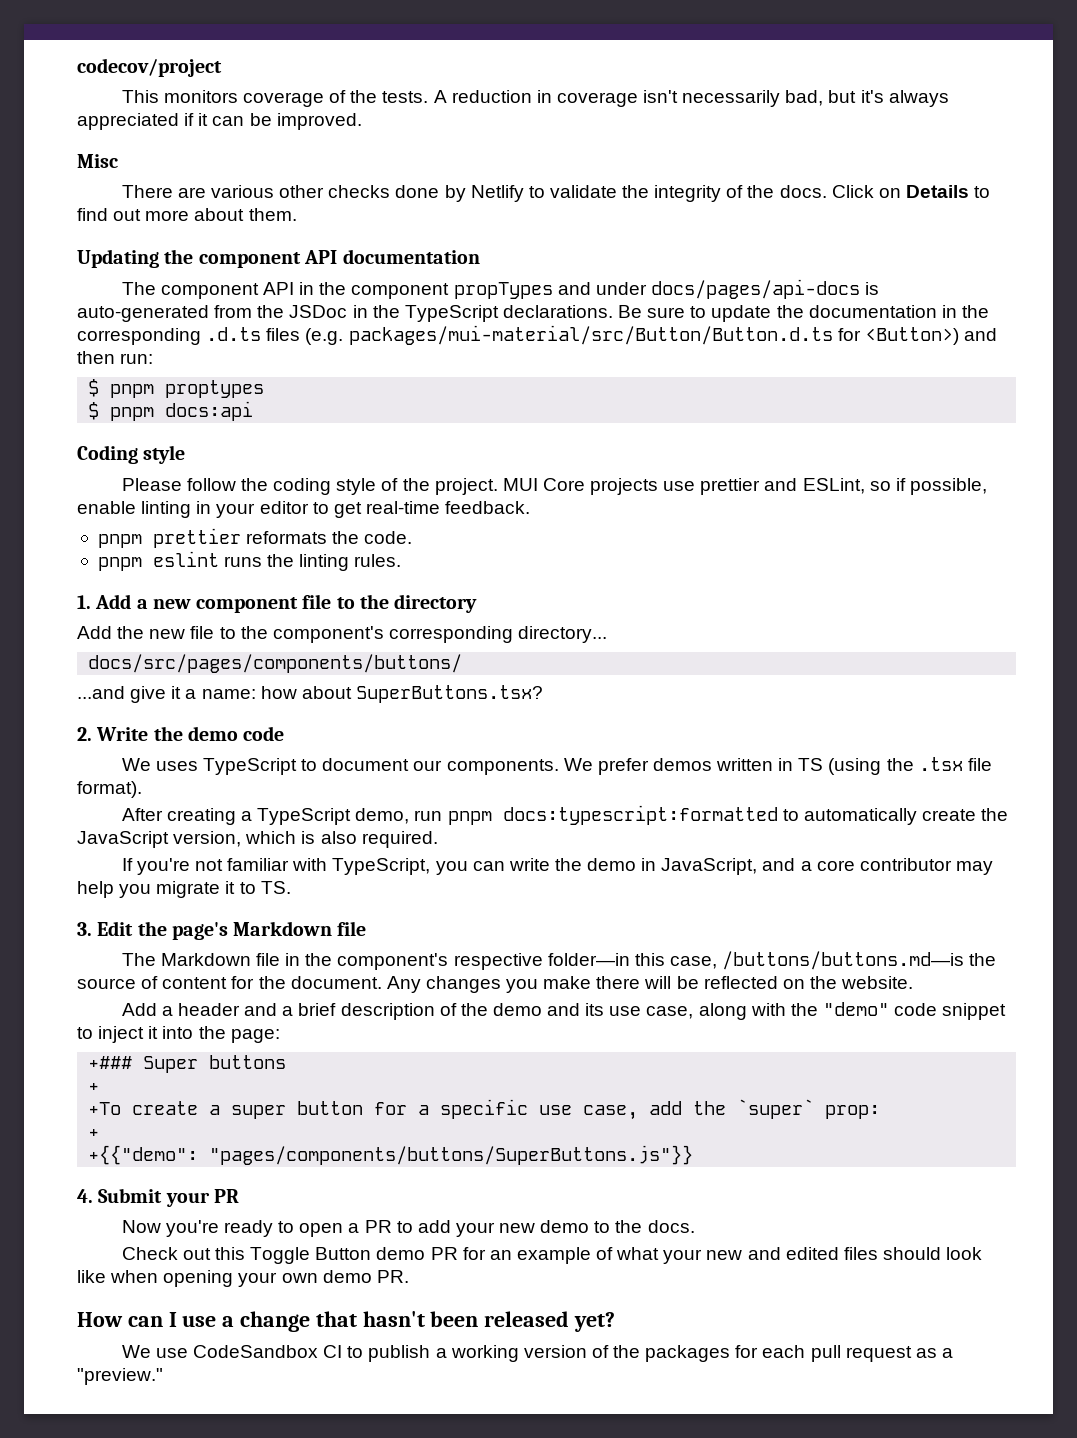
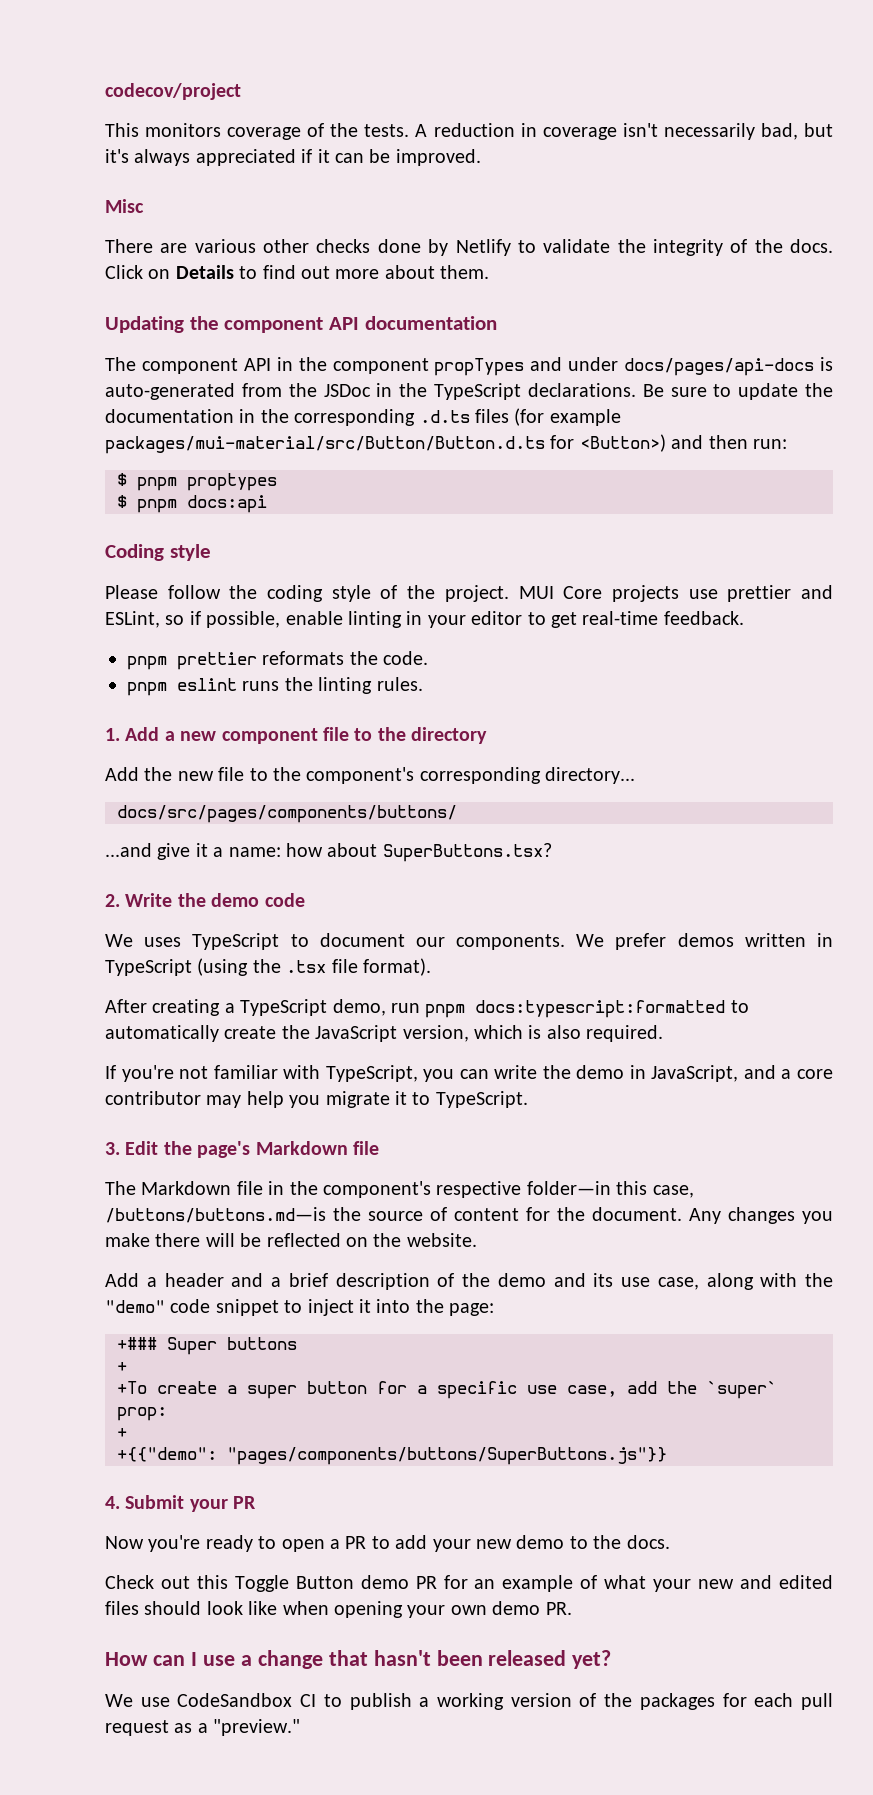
- Be sure to update the documentation in the corresponding .d.ts files (e.g. packages/mui-material/src/Button/Button.d.ts for <Button>) and then run:
+ Be sure to update the documentation in the corresponding .d.ts files (for example packages/mui-material/src/Button/Button.d.ts for <Button>) and then run:
- We prefer demos written in TS (using the .tsx file format).
+ We prefer demos written in TypeScript (using the .tsx file format).
- If you're not familiar with TypeScript, you can write the demo in JavaScript, and a core contributor may help you migrate it to TS.
+ If you're not familiar with TypeScript, you can write the demo in JavaScript, and a core contributor may help you migrate it to TypeScript.

